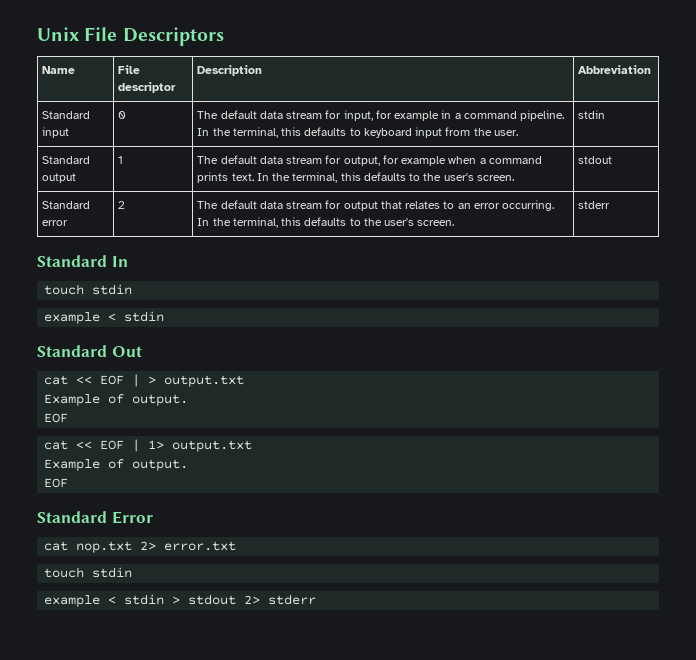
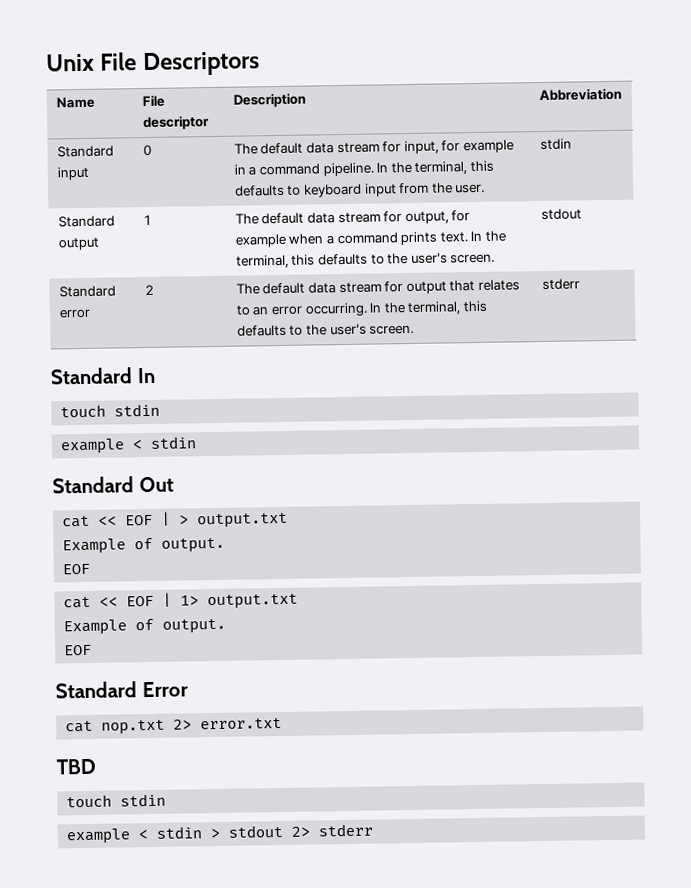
+ TBD

